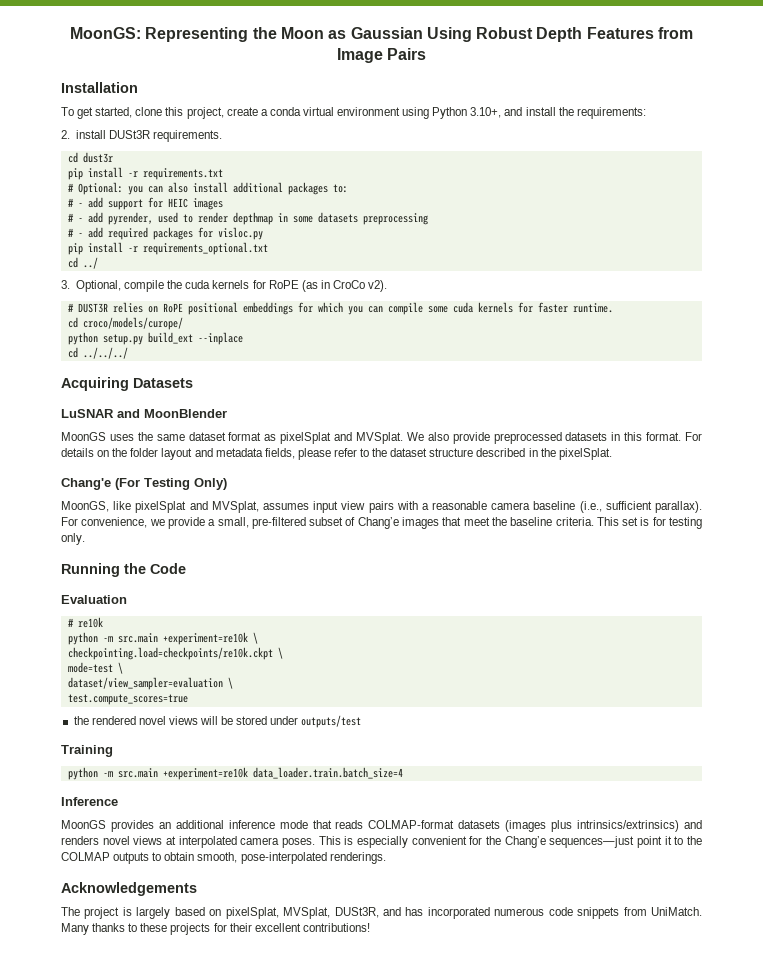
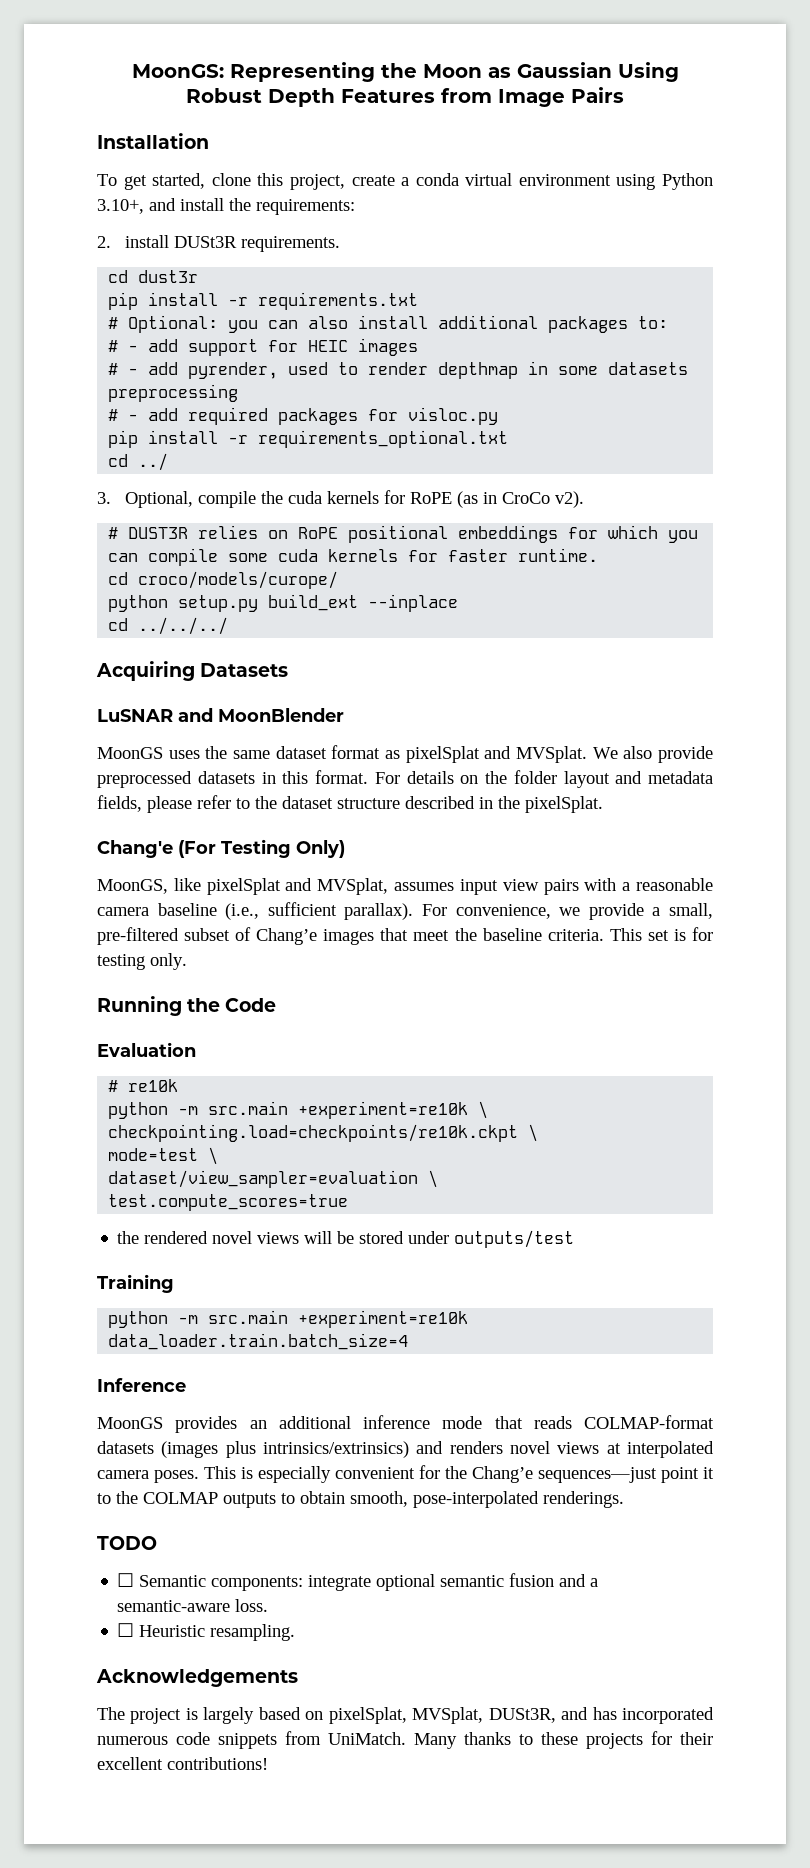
+ TODO
+ ☐ Semantic components: integrate optional semantic fusion and a semantic-aware loss.
+ ☐ Heuristic resampling.

